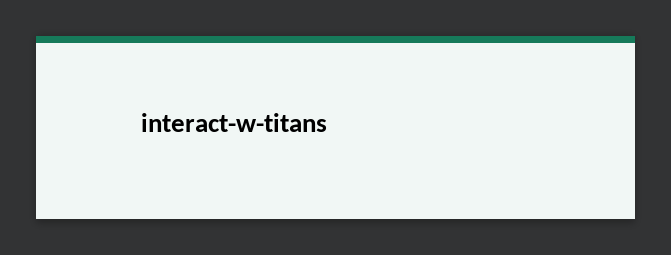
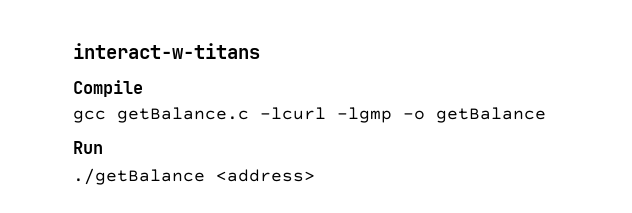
+ Compile
+ gcc getBalance.c -lcurl -lgmp -o getBalance
+ Run
+ ./getBalance <address>

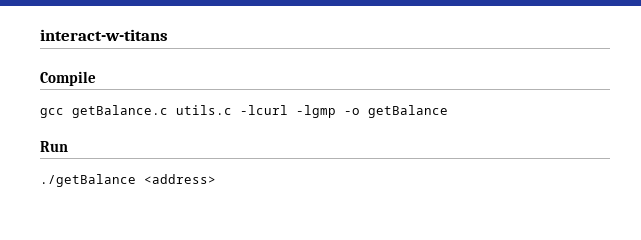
- gcc getBalance.c -lcurl -lgmp -o getBalance
+ gcc getBalance.c utils.c -lcurl -lgmp -o getBalance

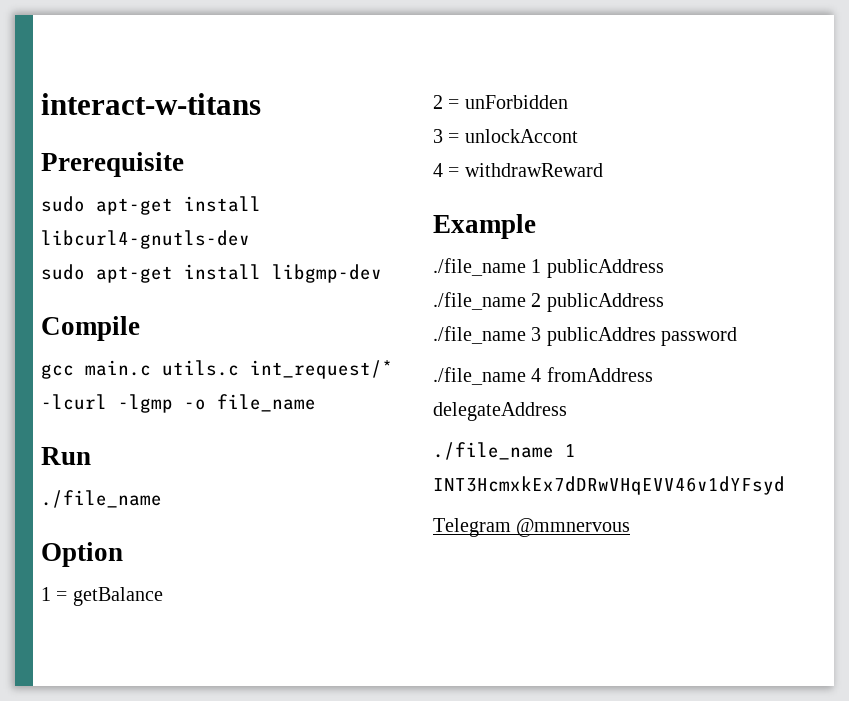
+ Prerequisite
+ sudo apt-get install libcurl4-gnutls-dev
+ sudo apt-get install libgmp-dev
- gcc getBalance.c utils.c -lcurl -lgmp -o getBalance
+ gcc main.c utils.c int_request/* -lcurl -lgmp -o file_name
  Run
- ./getBalance <address>
+ ./file_name
+ Option
+ 1 = getBalance
+ 2 = unForbidden
+ 3 = unlockAccont
+ 4 = withdrawReward
+ Example
+ ./file_name 1 publicAddress
+ ./file_name 2 publicAddress
+ ./file_name 3 publicAddres password
+ ./file_name 4 fromAddress delegateAddress
+ ./file_name 1 INT3HcmxkEx7dDRwVHqEVV46v1dYFsyd
+ Telegram @mmnervous

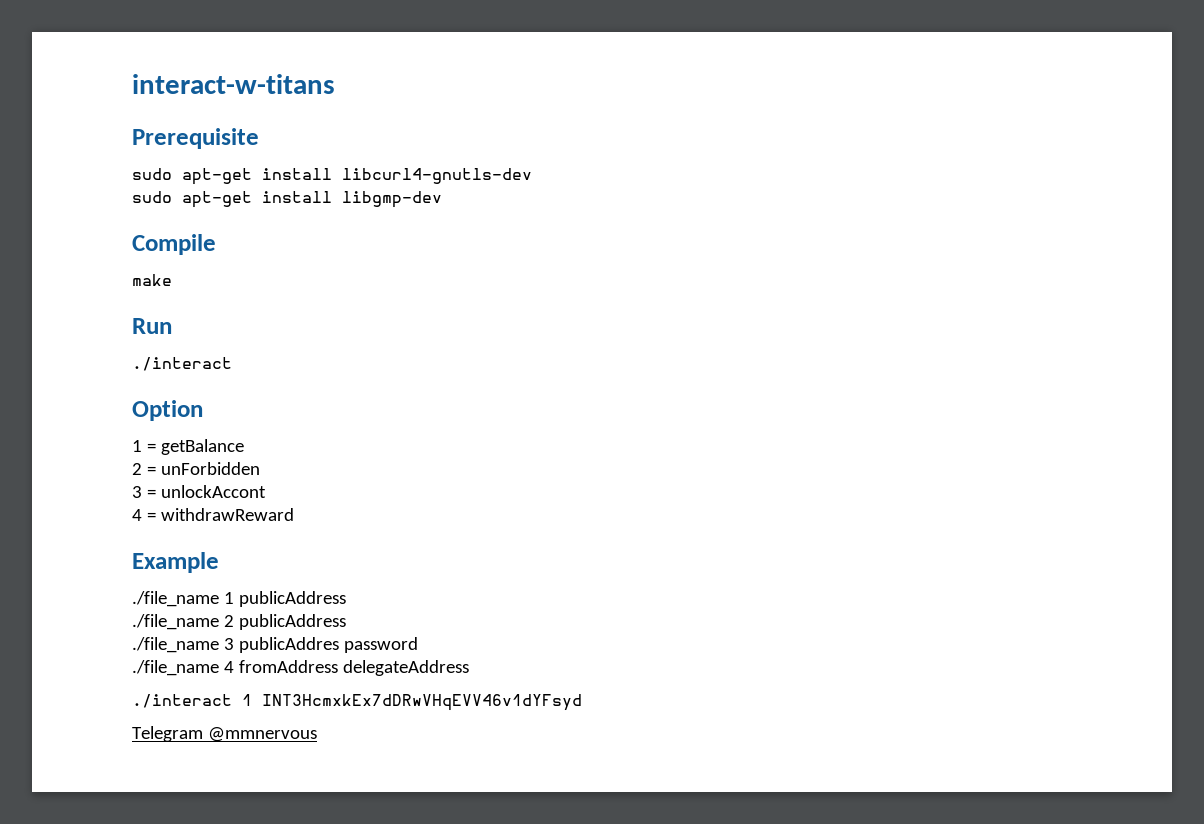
- gcc main.c utils.c int_request/* -lcurl -lgmp -o file_name
+ make
  Run
- ./file_name
+ ./interact
- ./file_name 1 INT3HcmxkEx7dDRwVHqEVV46v1dYFsyd
+ ./interact 1 INT3HcmxkEx7dDRwVHqEVV46v1dYFsyd

